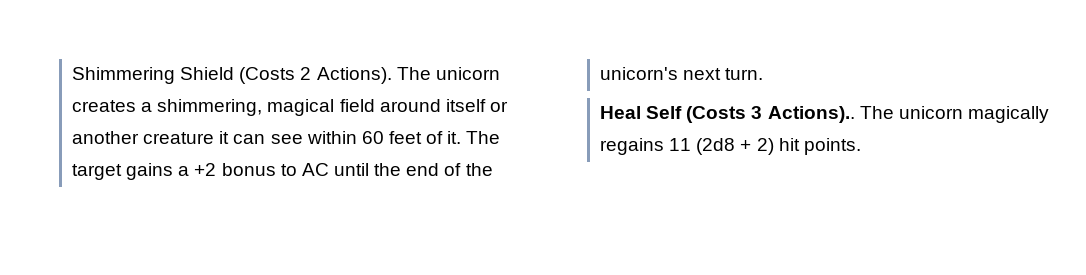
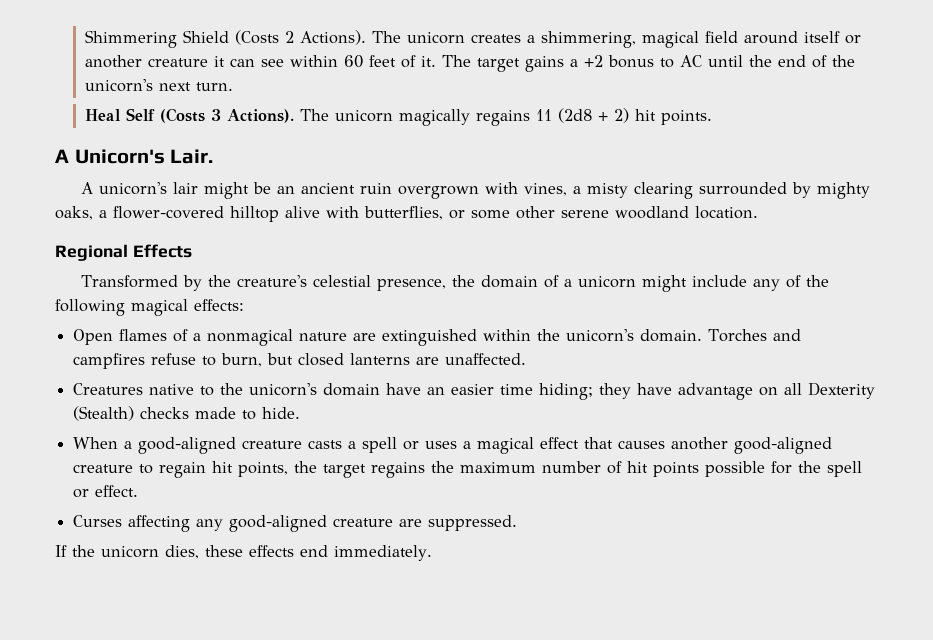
- Heal Self (Costs 3 Actions)..
+ Heal Self (Costs 3 Actions).
+ A Unicorn's Lair.
+ A unicorn's lair might be an ancient ruin overgrown with vines, a misty clearing surrounded by mighty oaks, a flower-covered hilltop alive with butterflies, or some other serene woodland location.
+ Regional Effects
+ Transformed by the creature's celestial presence, the domain of a unicorn might include any of the following magical effects:
+ Open flames of a nonmagical nature are extinguished within the unicorn's domain. Torches and campfires refuse to burn, but closed lanterns are unaffected.
+ Creatures native to the unicorn's domain have an easier time hiding; they have advantage on all Dexterity (Stealth) checks made to hide.
+ When a good-aligned creature casts a spell or uses a magical effect that causes another good-aligned creature to regain hit points, the target regains the maximum number of hit points possible for the spell or effect.
+ Curses affecting any good-aligned creature are suppressed.
+ If the unicorn dies, these effects end immediately.

